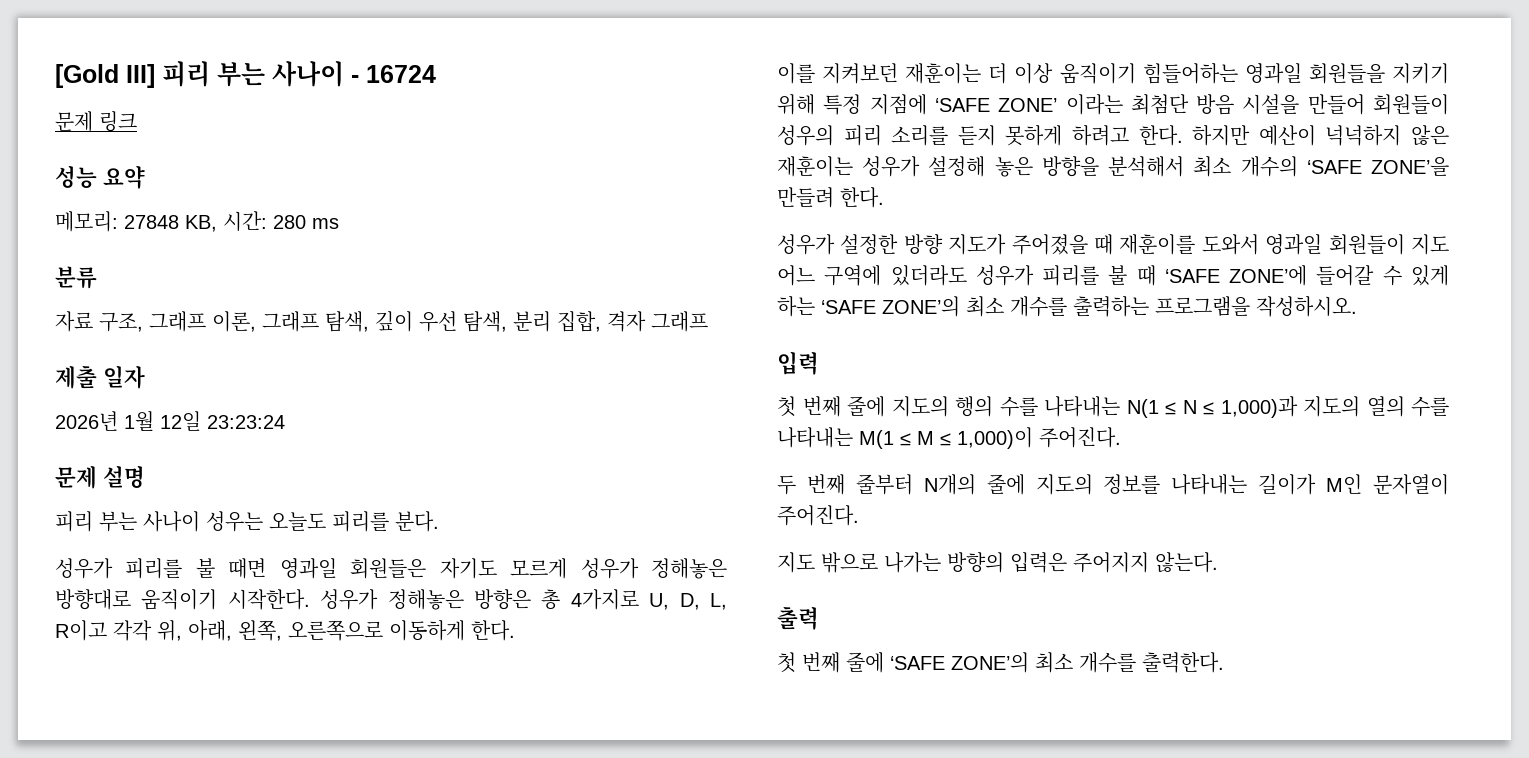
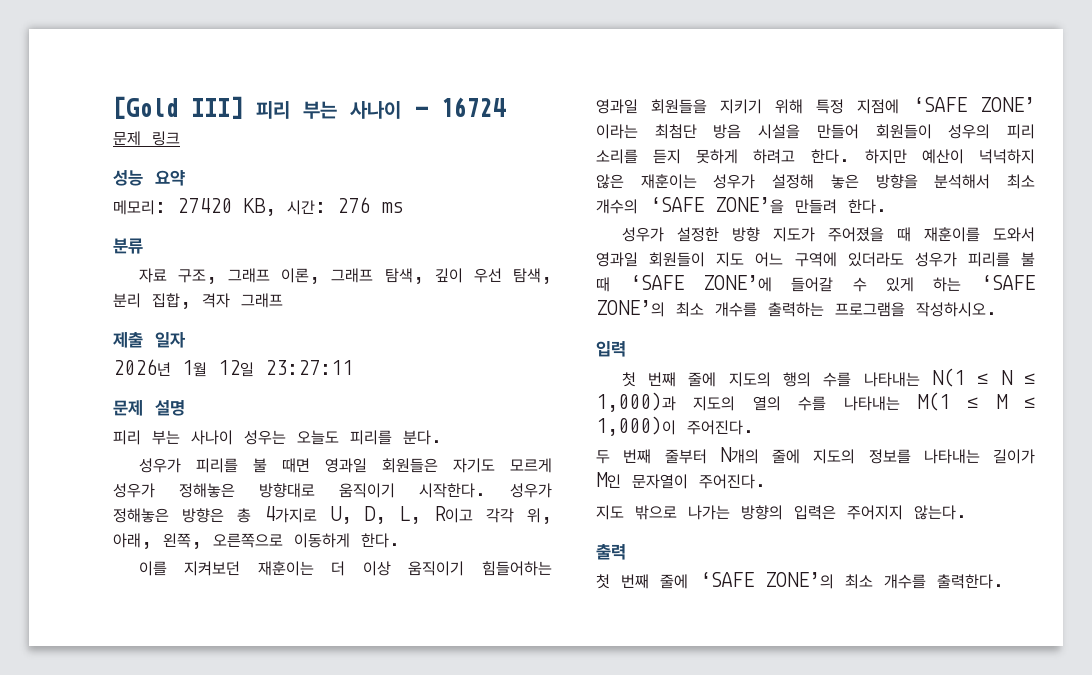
- 메모리: 27848 KB, 시간: 280 ms
+ 메모리: 27420 KB, 시간: 276 ms
- 2026년 1월 12일 23:23:24
+ 2026년 1월 12일 23:27:11

